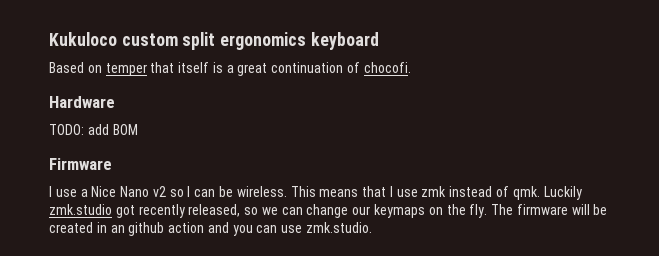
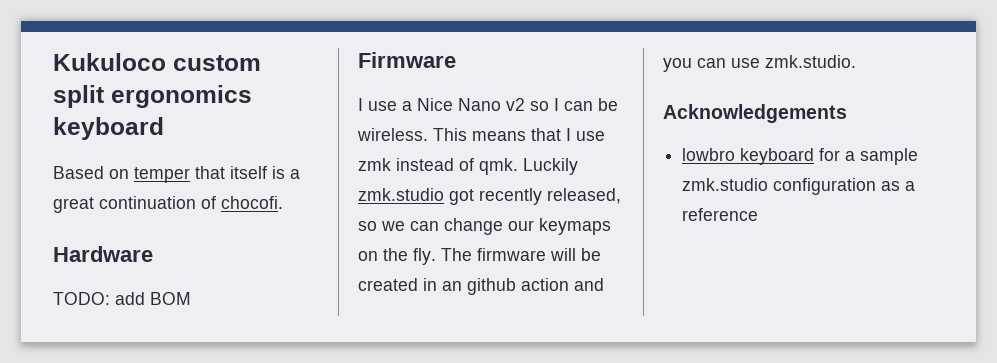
+ Acknowledgements
+ lowbro keyboard for a sample zmk.studio configuration as a reference

